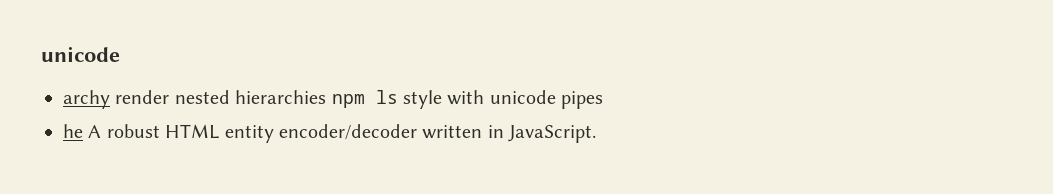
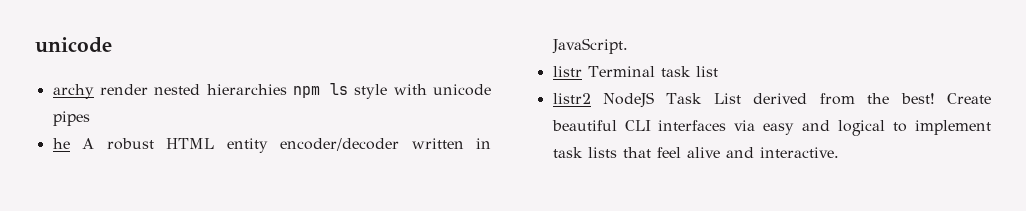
+ listr Terminal task list
+ listr2 NodeJS Task List derived from the best! Create beautiful CLI interfaces via easy and logical to implement task lists that feel alive and interactive.

